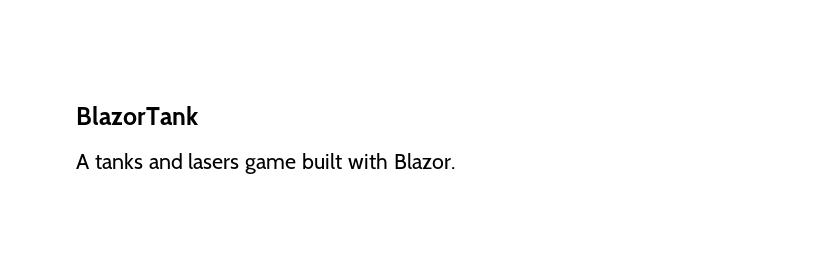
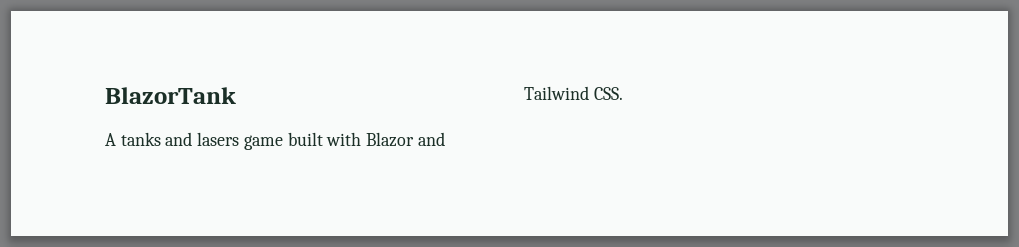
- A tanks and lasers game built with Blazor.
+ A tanks and lasers game built with Blazor and Tailwind CSS.

